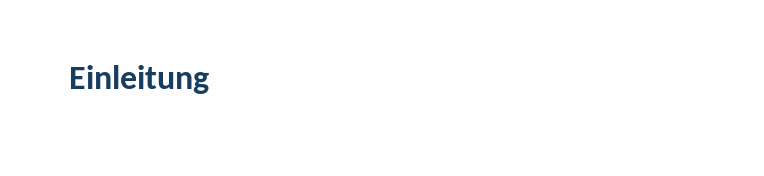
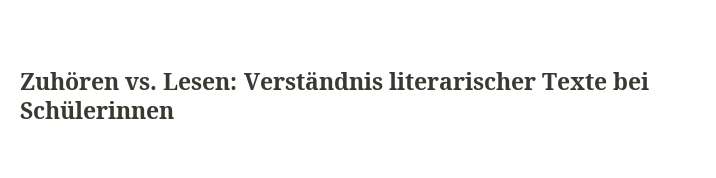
- Einleitung
+ Zuhören vs. Lesen: Verständnis literarischer Texte bei Schülerinnen

